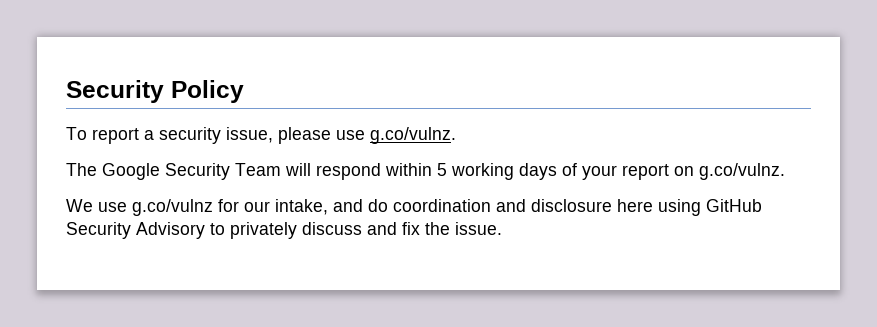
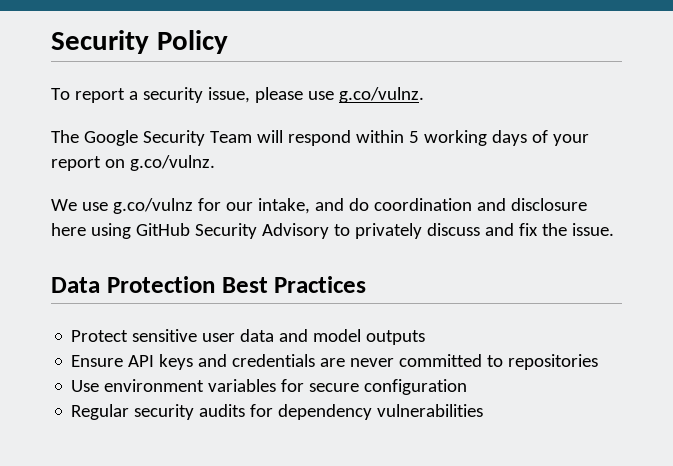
+ Data Protection Best Practices
+ Protect sensitive user data and model outputs
+ Ensure API keys and credentials are never committed to repositories
+ Use environment variables for secure configuration
+ Regular security audits for dependency vulnerabilities

